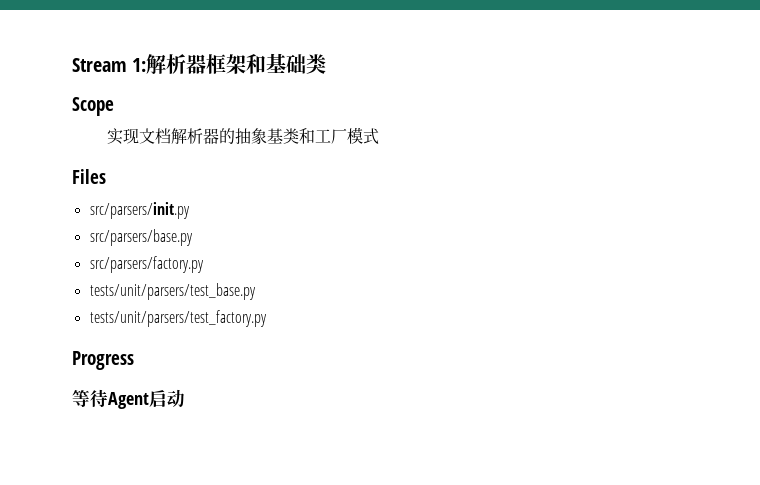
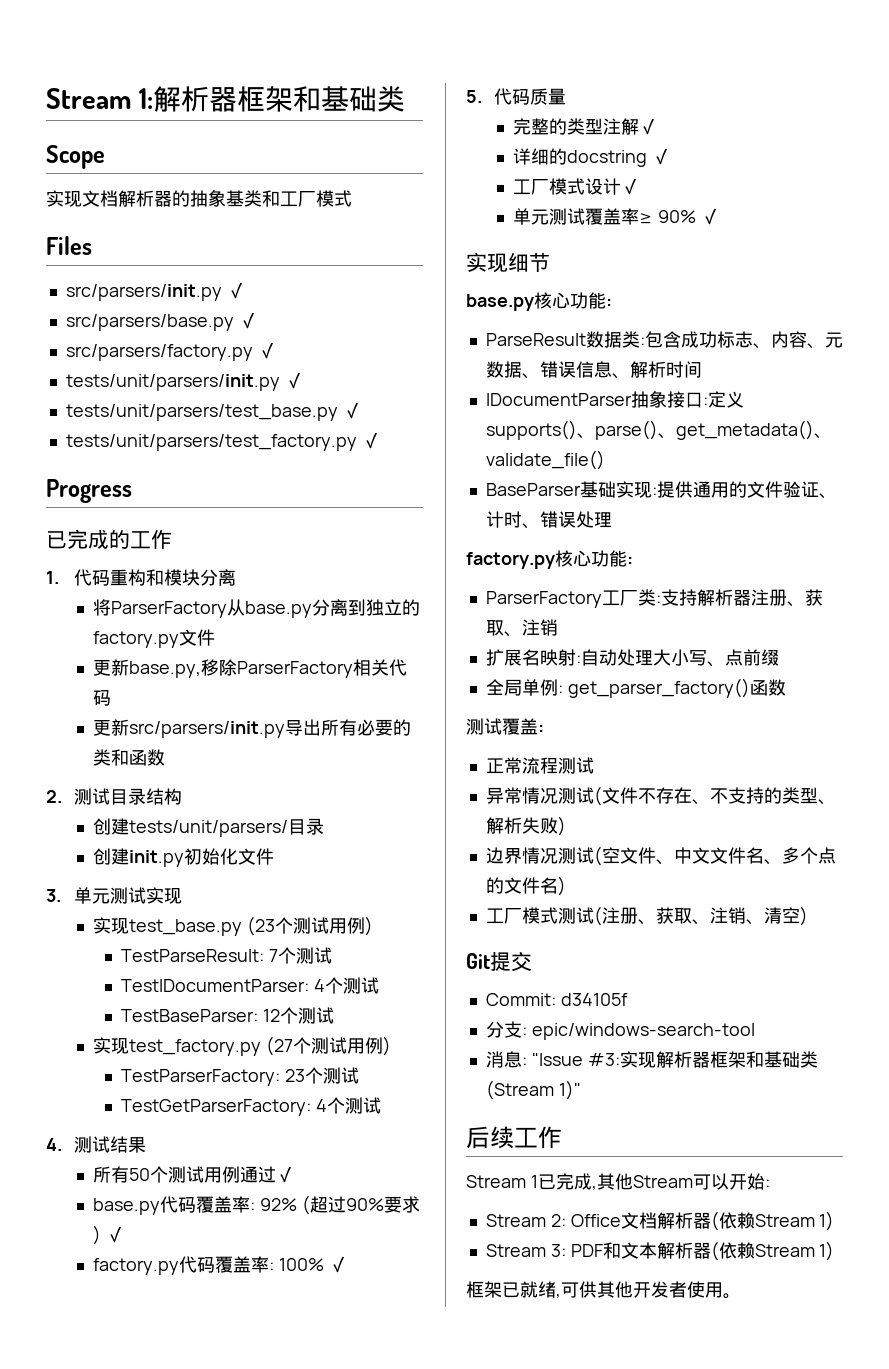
- src/parsers/init.py
+ src/parsers/init.py ✓
- src/parsers/base.py
+ src/parsers/base.py ✓
- src/parsers/factory.py
+ src/parsers/factory.py ✓
+ tests/unit/parsers/init.py ✓
- tests/unit/parsers/test_base.py
+ tests/unit/parsers/test_base.py ✓
- tests/unit/parsers/test_factory.py
+ tests/unit/parsers/test_factory.py ✓
- 等待Agent启动
+ 已完成的工作
+ 1.代码重构和模块分离
+ 将ParserFactory从base.py分离到独立的factory.py文件
+ 更新base.py,移除ParserFactory相关代码
+ 更新src/parsers/init.py导出所有必要的类和函数
+ 2.测试目录结构
+ 创建tests/unit/parsers/目录
+ 创建init.py初始化文件
+ 3.单元测试实现
+ 实现test_base.py (23个测试用例)
+ TestParseResult: 7个测试
+ TestIDocumentParser: 4个测试
+ TestBaseParser: 12个测试
+ 实现test_factory.py (27个测试用例)
+ TestParserFactory: 23个测试
+ TestGetParserFactory: 4个测试
+ 4.测试结果
+ 所有50个测试用例通过✓
+ base.py代码覆盖率: 92% (超过90%要求) ✓
+ factory.py代码覆盖率: 100% ✓
+ 5.代码质量
+ 完整的类型注解✓
+ 详细的docstring ✓
+ 工厂模式设计✓
+ 单元测试覆盖率≥ 90% ✓
+ 实现细节
+ base.py核心功能:
+ ParseResult数据类:包含成功标志、内容、元数据、错误信息、解析时间
+ IDocumentParser抽象接口:定义supports()、parse()、get_metadata()、validate_file()
+ BaseParser基础实现:提供通用的文件验证、计时、错误处理
+ factory.py核心功能:
+ ParserFactory工厂类:支持解析器注册、获取、注销
+ 扩展名映射:自动处理大小写、点前缀
+ 全局单例: get_parser_factory()函数
+ 测试覆盖:
+ 正常流程测试
+ 异常情况测试(文件不存在、不支持的类型、解析失败)
+ 边界情况测试(空文件、中文文件名、多个点的文件名)
+ 工厂模式测试(注册、获取、注销、清空)
+ Git提交
+ Commit: d34105f
+ 分支: epic/windows-search-tool
+ 消息: "Issue #3:实现解析器框架和基础类(Stream 1)"
+ 后续工作
+ Stream 1已完成,其他Stream可以开始:
+ Stream 2: Office文档解析器(依赖Stream 1)
+ Stream 3: PDF和文本解析器(依赖Stream 1)
+ 框架已就绪,可供其他开发者使用。

